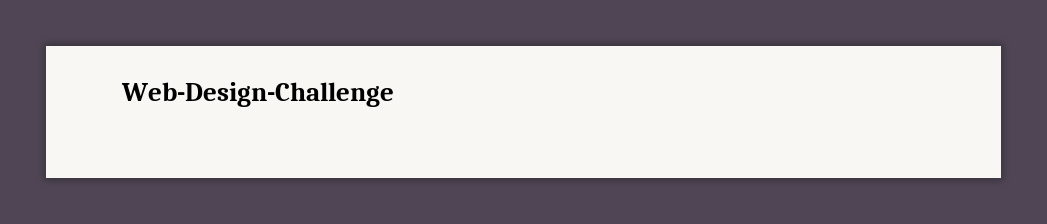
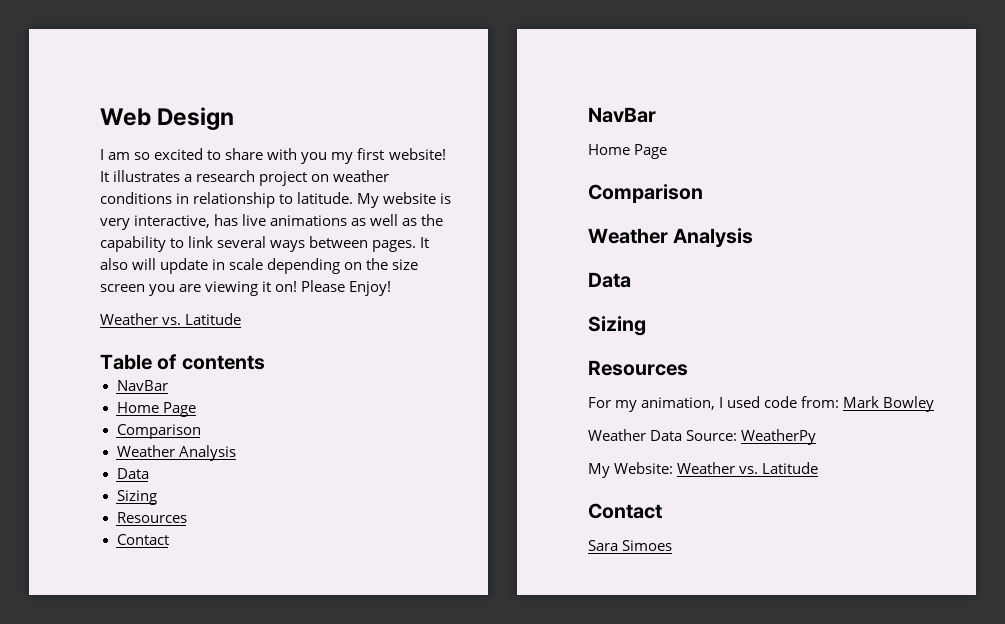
- Web-Design-Challenge
+ Web Design
+ I am so excited to share with you my first website! It illustrates a research project on weather conditions in relationship to latitude. My website is very interactive, has live animations as well as the capability to link several ways between pages. It also will update in scale depending on the size screen you are viewing it on! Please Enjoy!
+ Weather vs. Latitude
+ Table of contents
+ NavBar
+ Home Page
+ Comparison
+ Weather Analysis
+ Data
+ Sizing
+ Resources
+ Contact
+ NavBar
+ Home Page
+ Comparison
+ Weather Analysis
+ Data
+ Sizing
+ Resources
+ For my animation, I used code from: Mark Bowley
+ Weather Data Source: WeatherPy
+ My Website: Weather vs. Latitude
+ Contact
+ Sara Simoes

